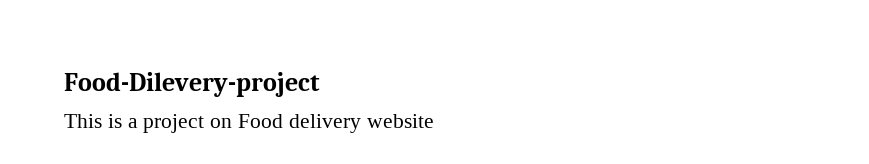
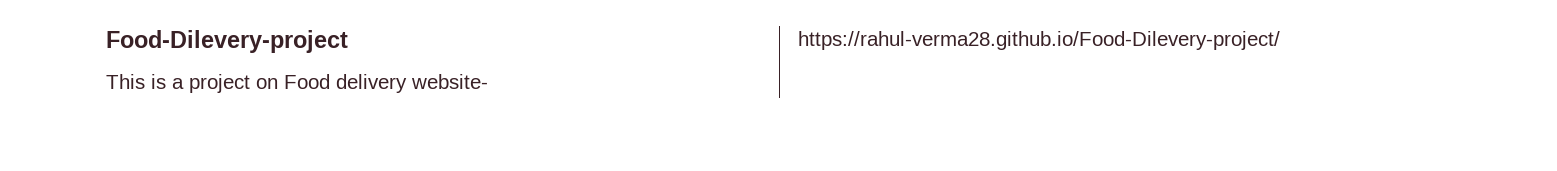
- This is a project on Food delivery website
+ This is a project on Food delivery website- https://rahul-verma28.github.io/Food-Dilevery-project/

